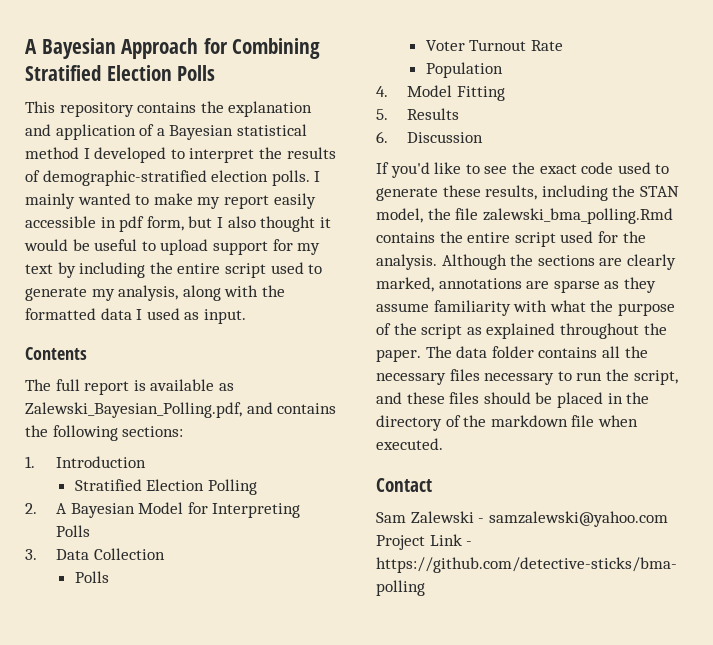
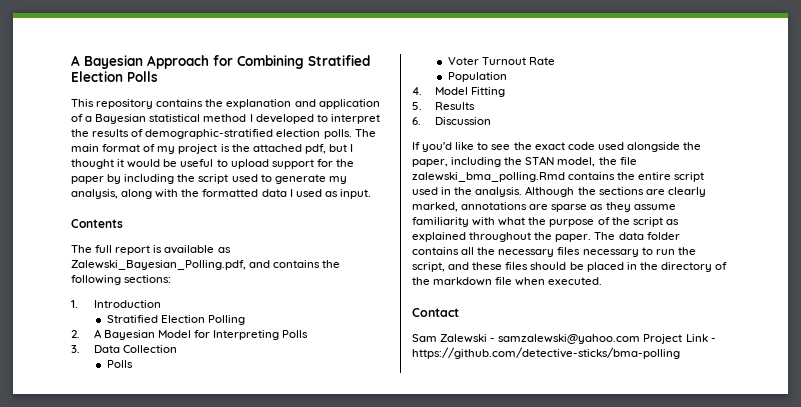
- I mainly wanted to make my report easily accessible in pdf form, but I also thought it would be useful to upload support for my text by including the entire script used to generate my analysis, along with the formatted data I used as input.
+ The main format of my project is the attached pdf, but I thought it would be useful to upload support for the paper by including the script used to generate my analysis, along with the formatted data I used as input.
- If you'd like to see the exact code used to generate these results, including the STAN model, the file zalewski_bma_polling.Rmd contains the entire script used for the analysis.
+ If you'd like to see the exact code used alongside the paper, including the STAN model, the file zalewski_bma_polling.Rmd contains the entire script used in the analysis.

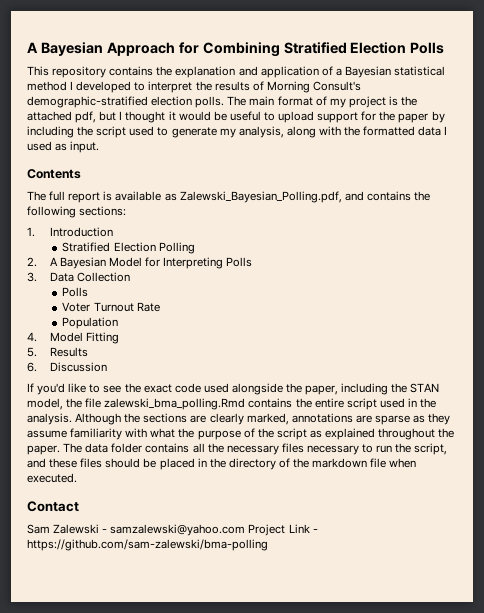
- This repository contains the explanation and application of a Bayesian statistical method I developed to interpret the results of demographic-stratified election polls.
+ This repository contains the explanation and application of a Bayesian statistical method I developed to interpret the results of Morning Consult's demographic-stratified election polls.
- Sam Zalewski - samzalewski@yahoo.com Project Link - https://github.com/detective-sticks/bma-polling
+ Sam Zalewski - samzalewski@yahoo.com Project Link - https://github.com/sam-zalewski/bma-polling

